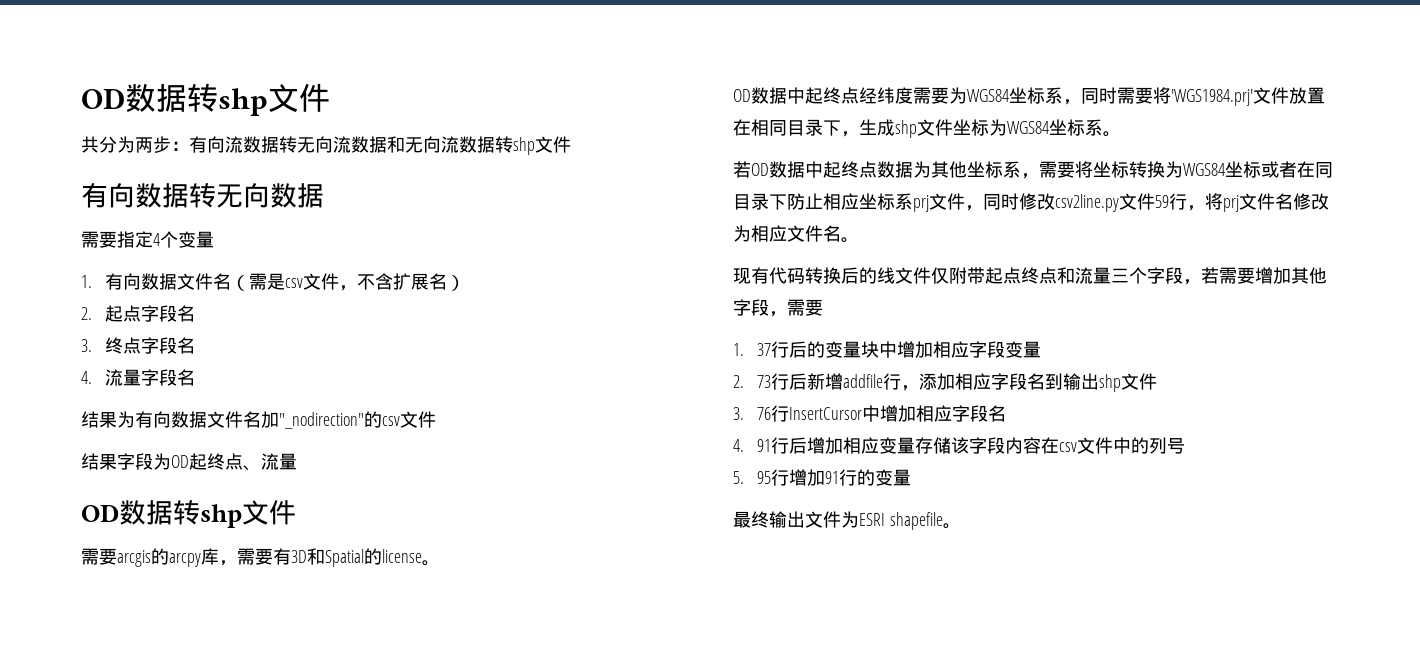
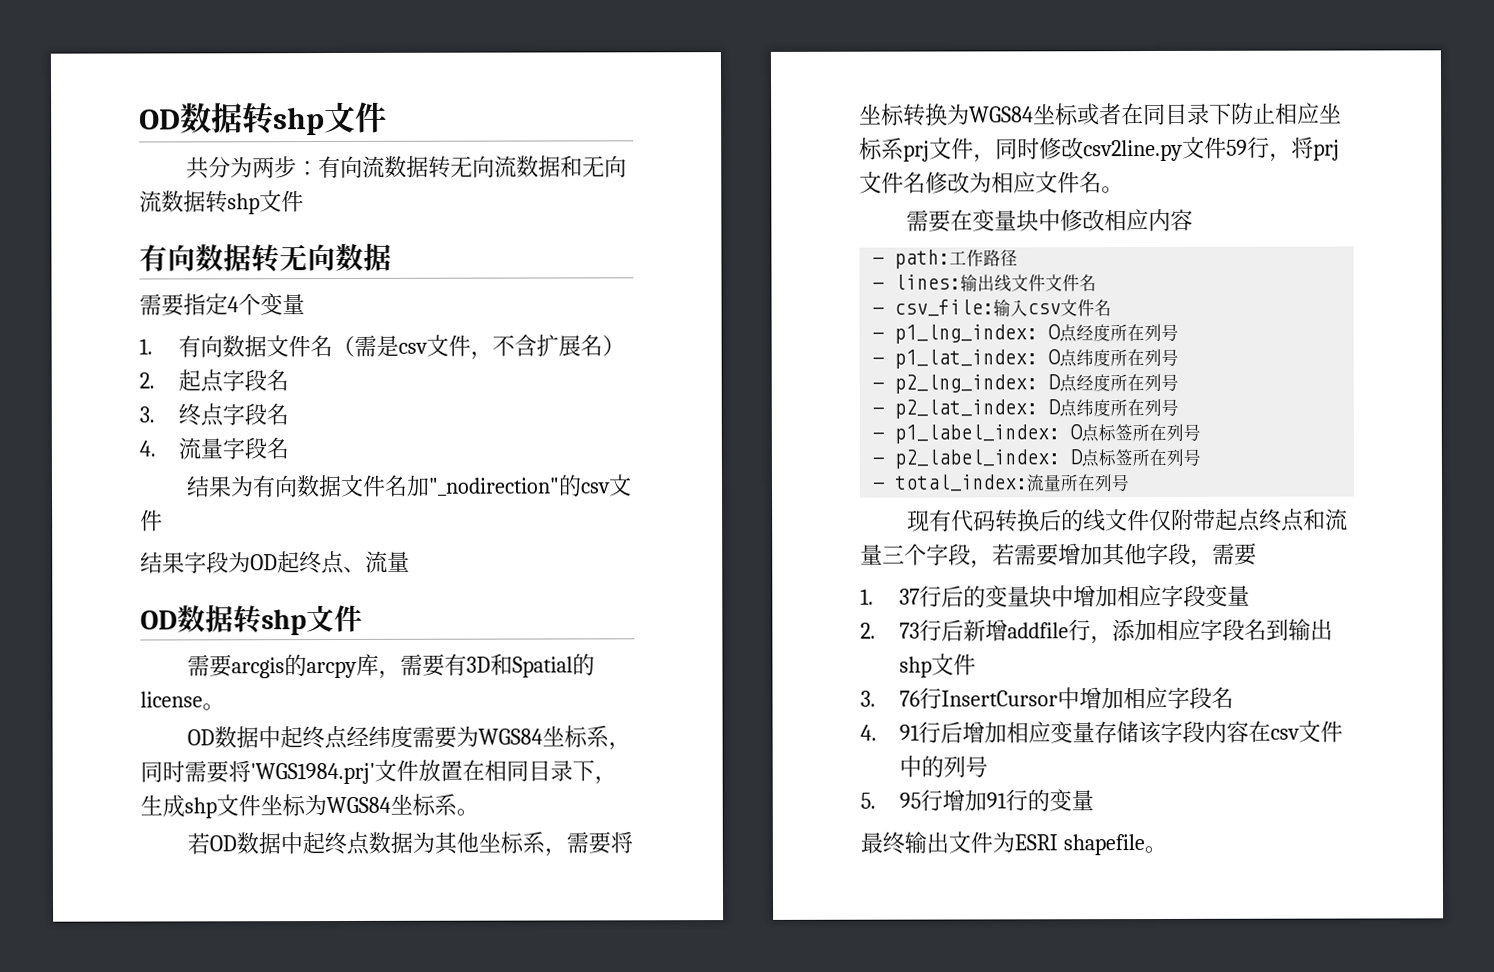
+ 需要在变量块中修改相应内容
+ - path:工作路径
+ - lines:输出线文件文件名
+ - csv_file:输入csv文件名
+ - p1_lng_index: O点经度所在列号
+ - p1_lat_index: O点纬度所在列号
+ - p2_lng_index: D点经度所在列号
+ - p2_lat_index: D点纬度所在列号
+ - p1_label_index: O点标签所在列号
+ - p2_label_index: D点标签所在列号
+ - total_index:流量所在列号

